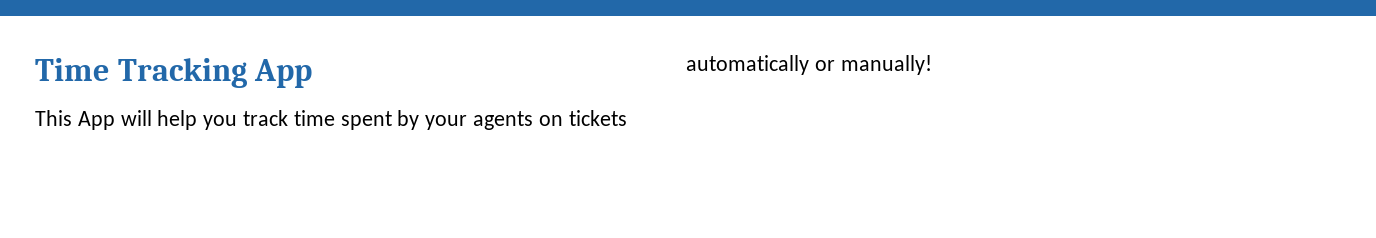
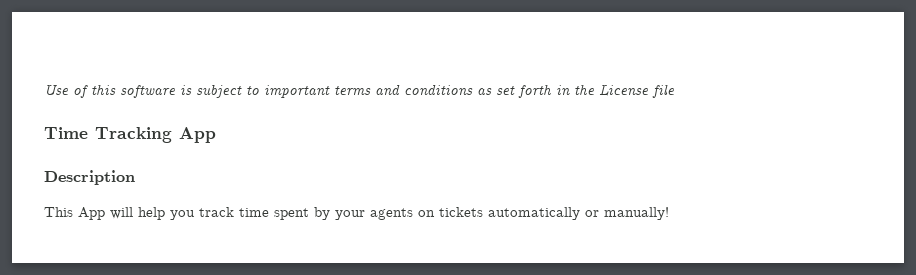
+ Use of this software is subject to important terms and conditions as set forth in the License file
+ Description

